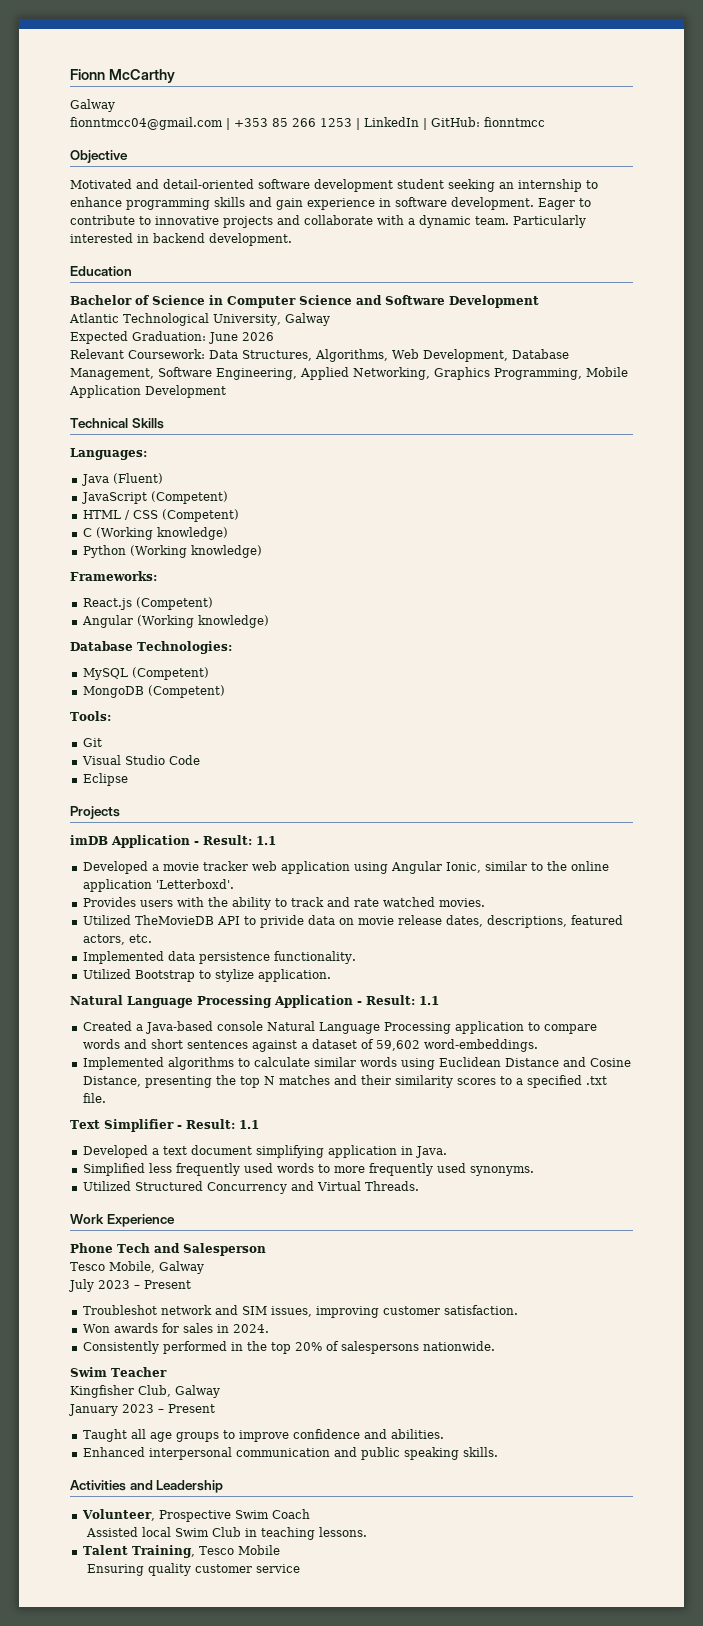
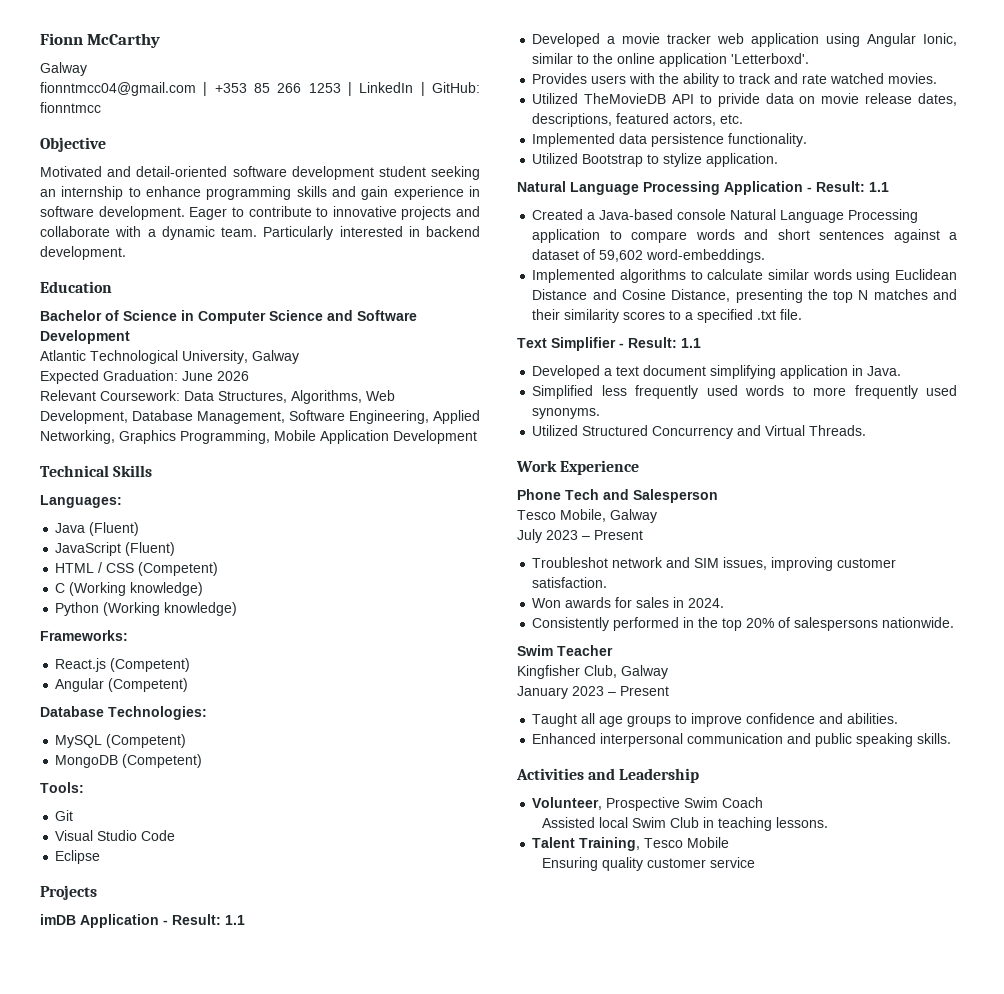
- JavaScript (Competent)
+ JavaScript (Fluent)
- Angular (Working knowledge)
+ Angular (Competent)

